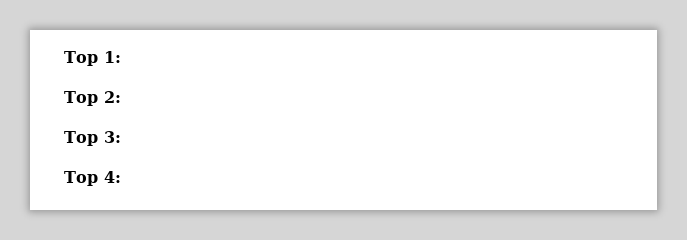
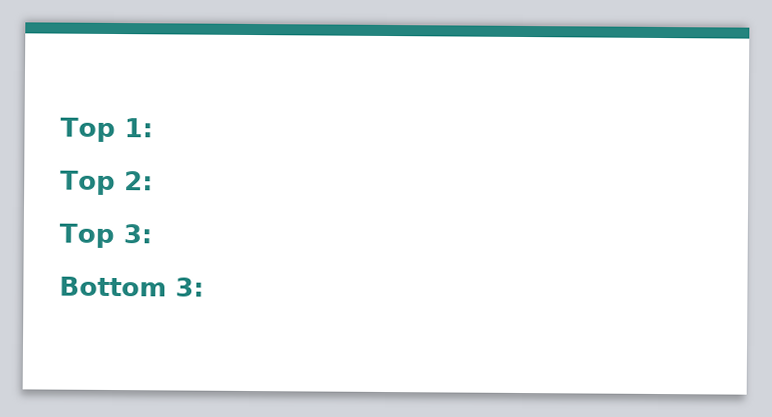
- Top 4:
+ Bottom 3:

